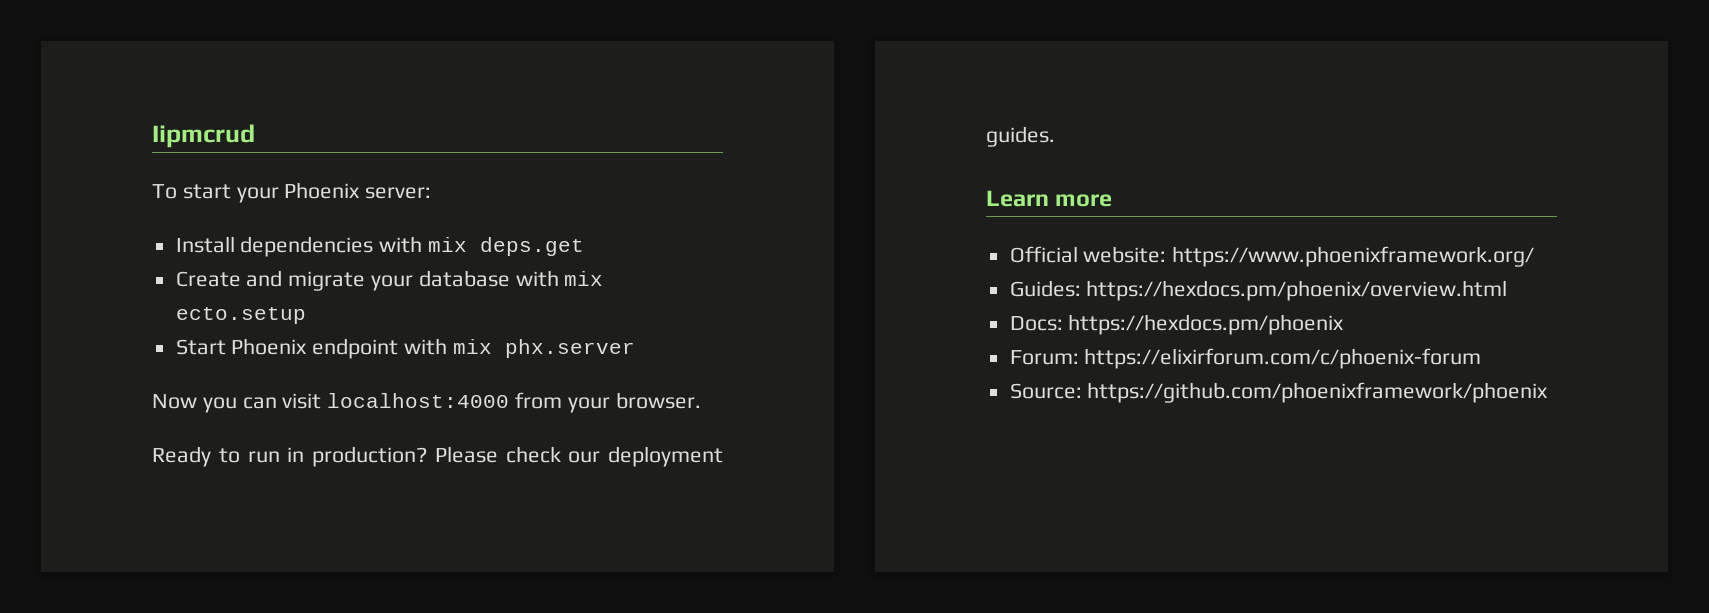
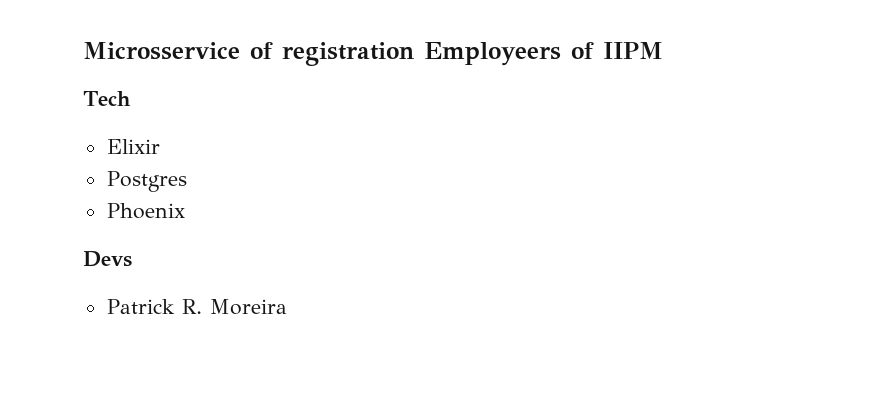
- Iipmcrud
- To start your Phoenix server:
- Install dependencies with mix deps.get
- Create and migrate your database with mix ecto.setup
- Start Phoenix endpoint with mix phx.server
- Now you can visit localhost:4000 from your browser.
- Ready to run in production? Please check our deployment guides.
- Learn more
- Official website: https://www.phoenixframework.org/
- Guides: https://hexdocs.pm/phoenix/overview.html
- Docs: https://hexdocs.pm/phoenix
- Forum: https://elixirforum.com/c/phoenix-forum
- Source: https://github.com/phoenixframework/phoenix
+ Microsservice of registration Employeers of IIPM
+ Tech
+ Elixir
+ Postgres
+ Phoenix
+ Devs
+ Patrick R. Moreira

